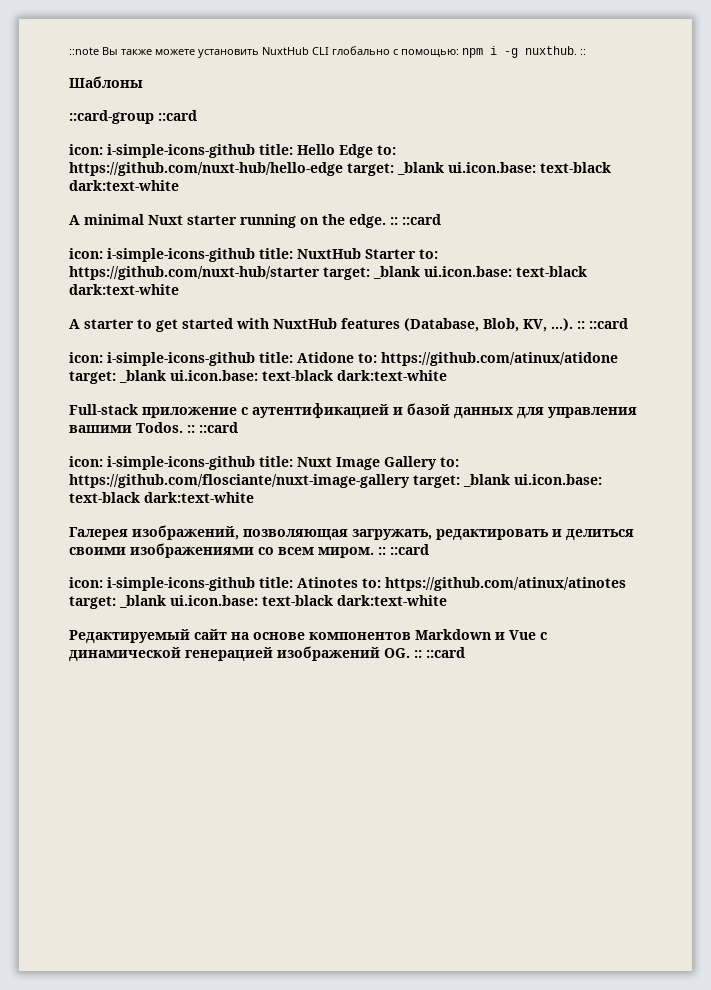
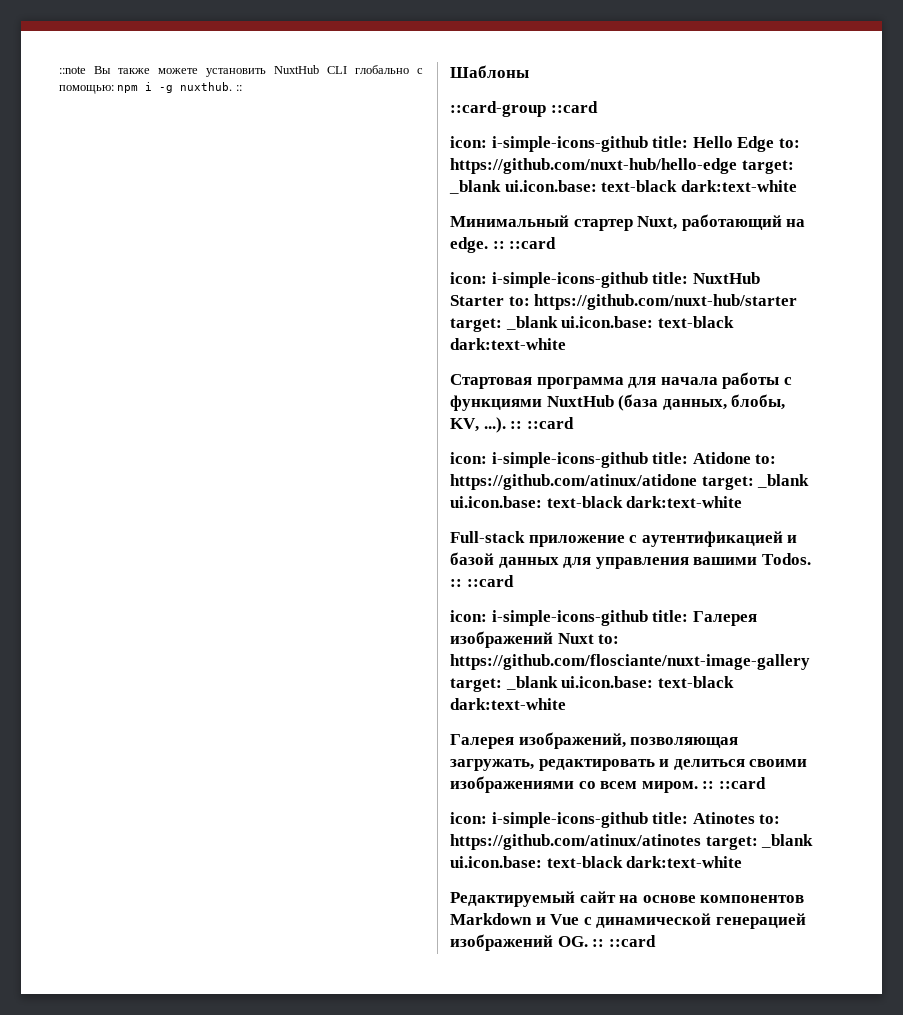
- A minimal Nuxt starter running on the edge. :: ::card
+ Минимальный стартер Nuxt, работающий на edge. :: ::card
- A starter to get started with NuxtHub features (Database, Blob, KV, ...). :: ::card
+ Стартовая программа для начала работы с функциями NuxtHub (база данных, блобы, KV, ...). :: ::card
- icon: i-simple-icons-github title: Nuxt Image Gallery to: https://github.com/flosciante/nuxt-image-gallery target: _blank ui.icon.base: text-black dark:text-white
+ icon: i-simple-icons-github title: Галерея изображений Nuxt to: https://github.com/flosciante/nuxt-image-gallery target: _blank ui.icon.base: text-black dark:text-white

